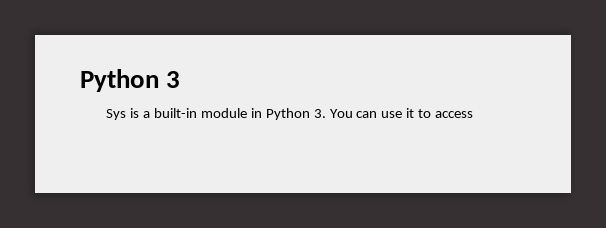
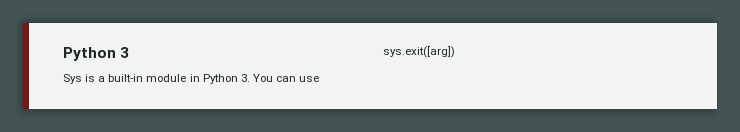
- Sys is a built-in module in Python 3. You can use it to access
+ Sys is a built-in module in Python 3. You can use sys.exit([arg])

